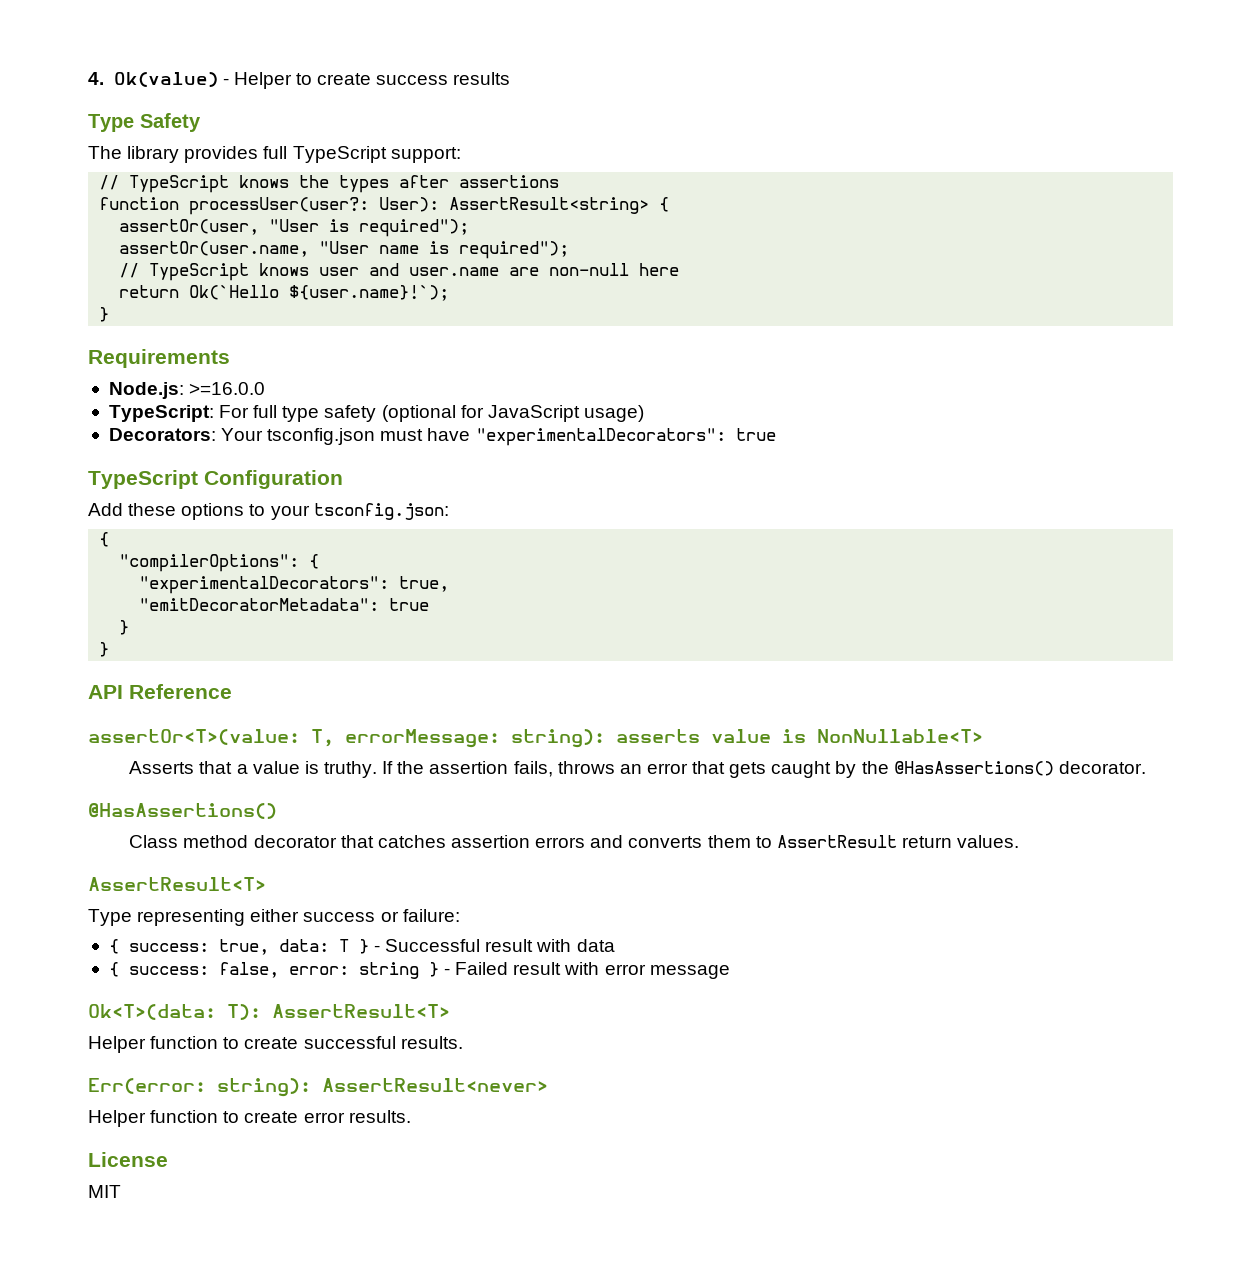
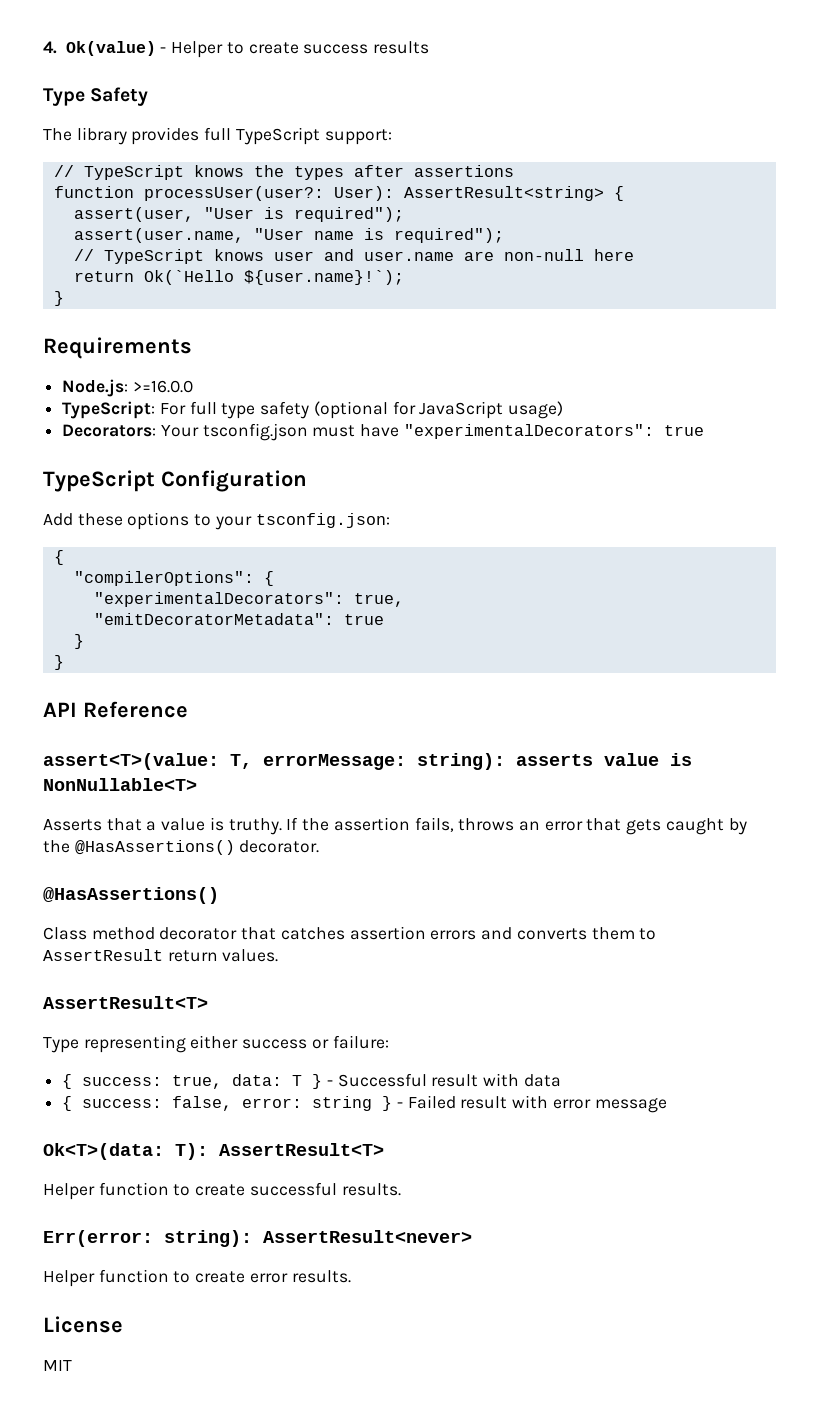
- assertOr(user, "User is required");
+ assert(user, "User is required");
- assertOr(user.name, "User name is required");
+ assert(user.name, "User name is required");
- assertOr<T>(value: T, errorMessage: string): asserts value is NonNullable<T>
+ assert<T>(value: T, errorMessage: string): asserts value is NonNullable<T>

